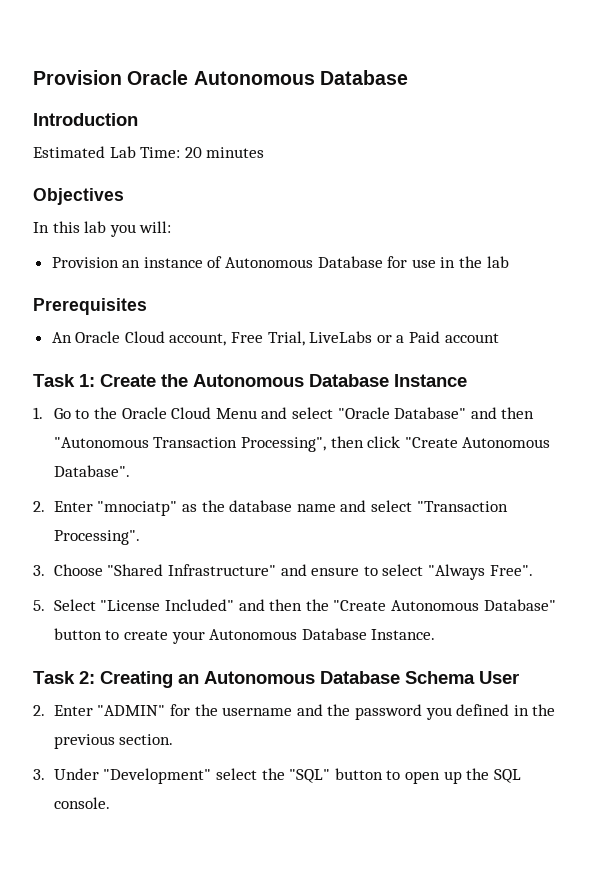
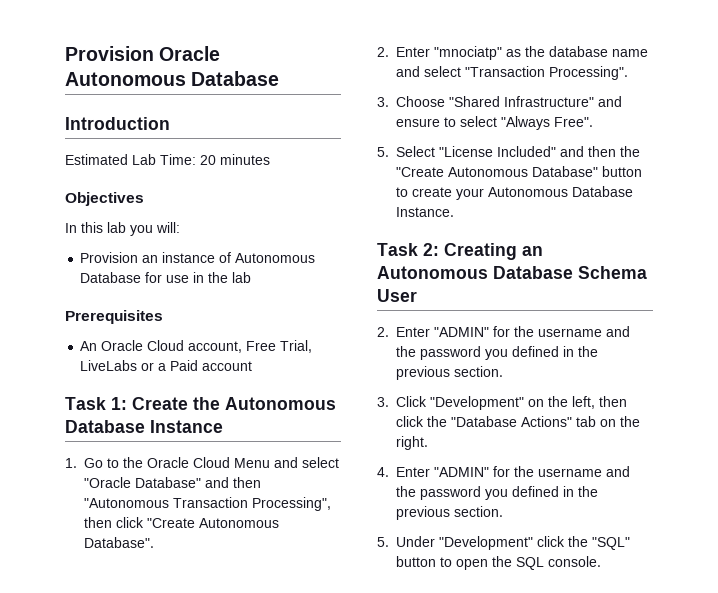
- 3. Under "Development" select the "SQL" button to open up the SQL console.
+ 3. Click "Development" on the left, then click the "Database Actions" tab on the right.
+ 4. Enter "ADMIN" for the username and the password you defined in the previous section.
+ 5. Under "Development" click the "SQL" button to open the SQL console.

